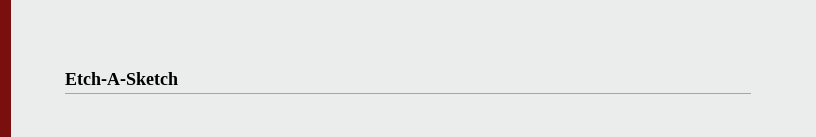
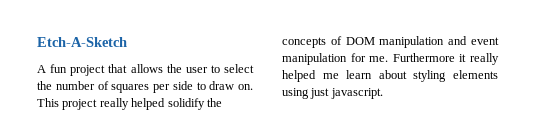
+ A fun project that allows the user to select the number of squares per side to draw on. This project really helped solidify the concepts of DOM manipulation and event manipulation for me. Furthermore it really helped me learn about styling elements using just javascript.

